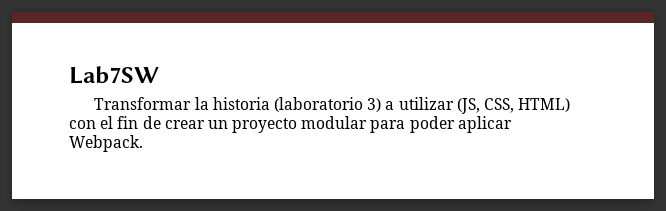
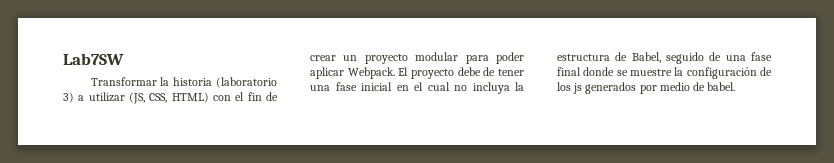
+ El proyecto debe de tener una fase inicial en el cual no incluya la estructura de Babel, seguido de una fase final donde se muestre la configuración de los js generados por medio de babel.

